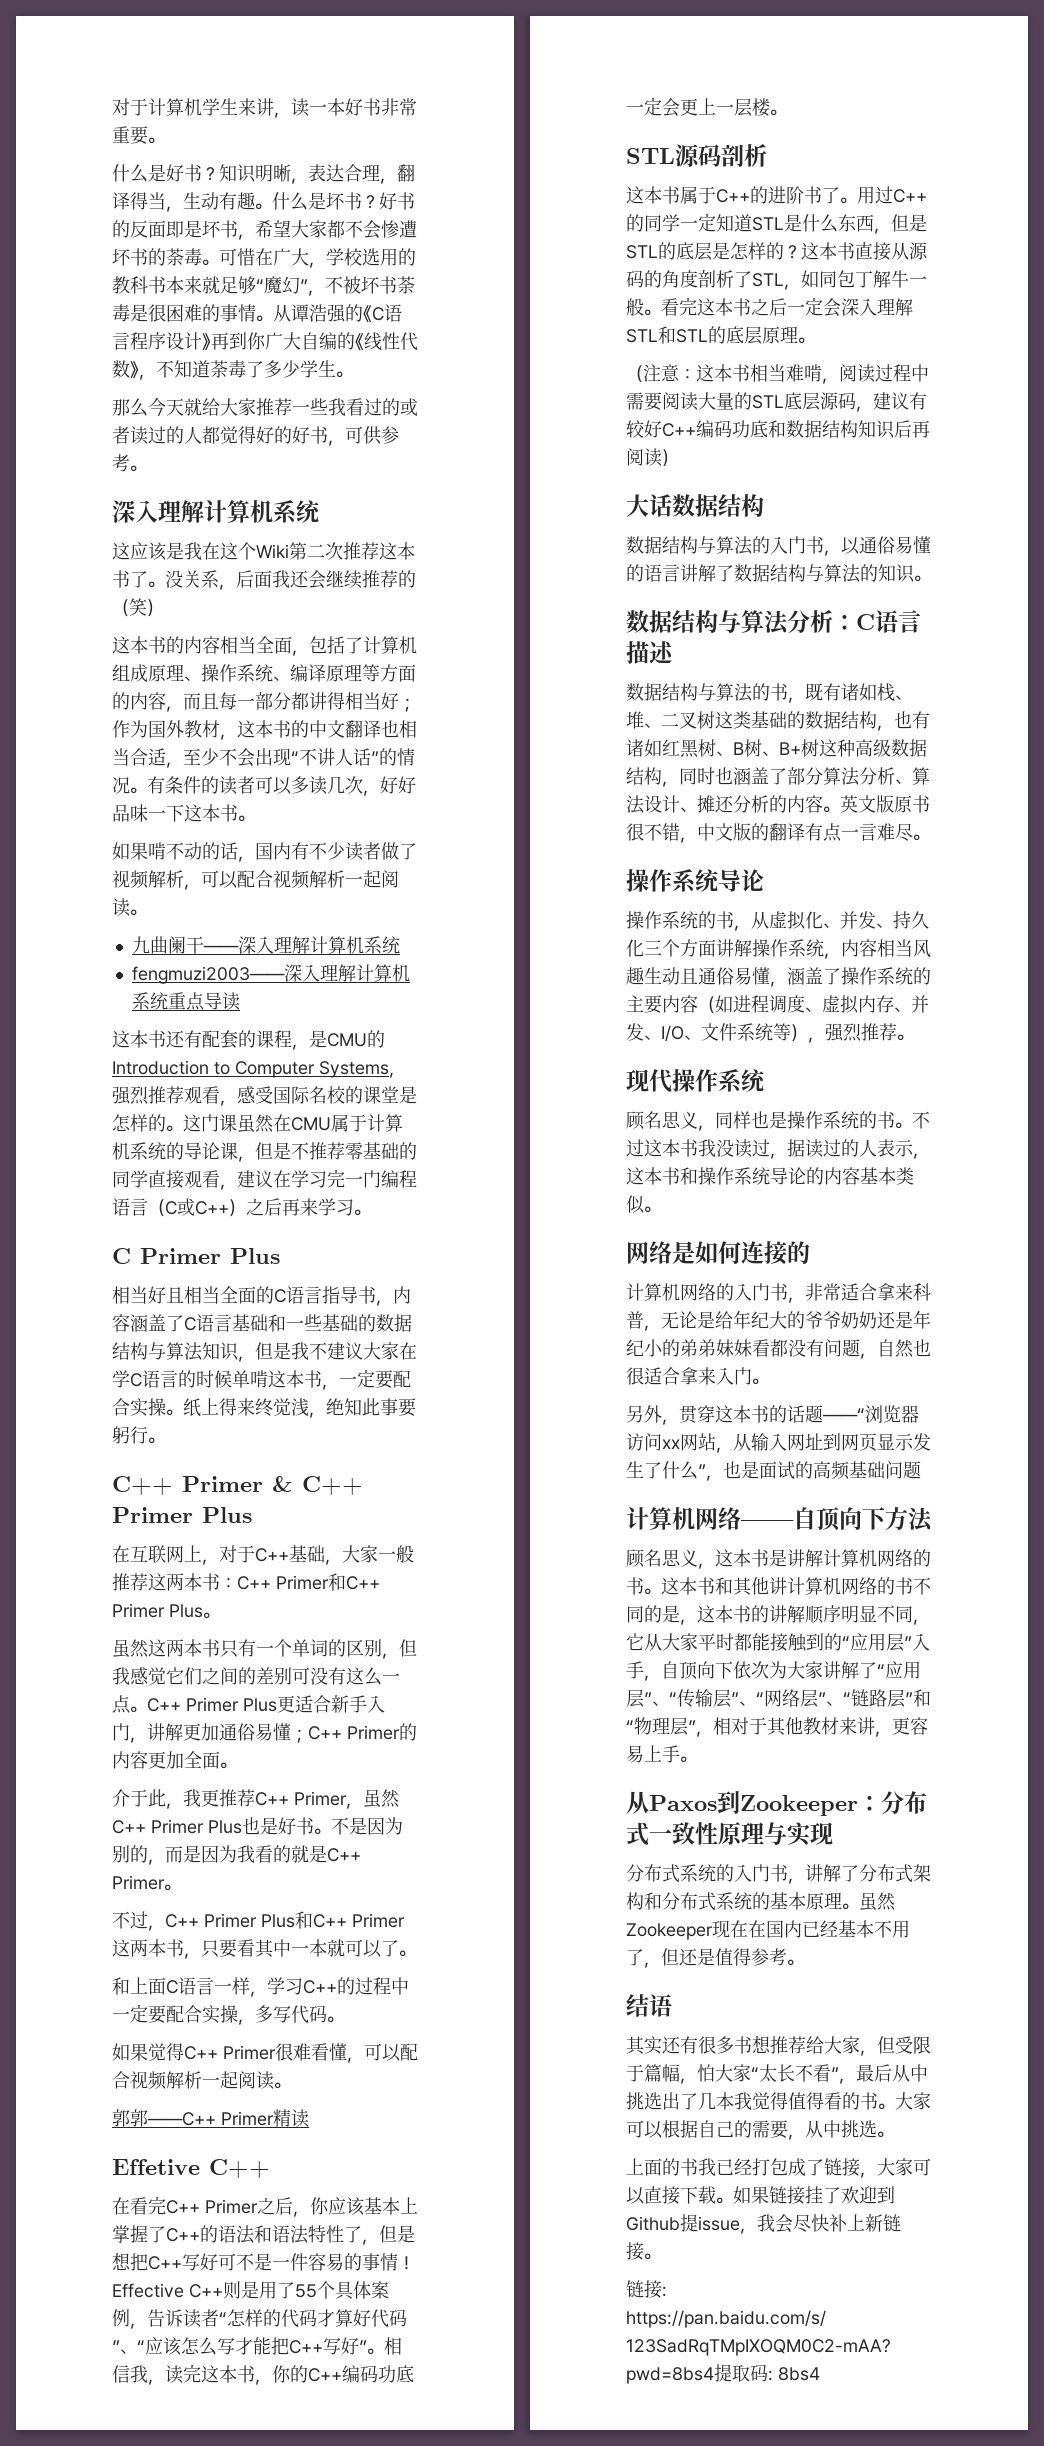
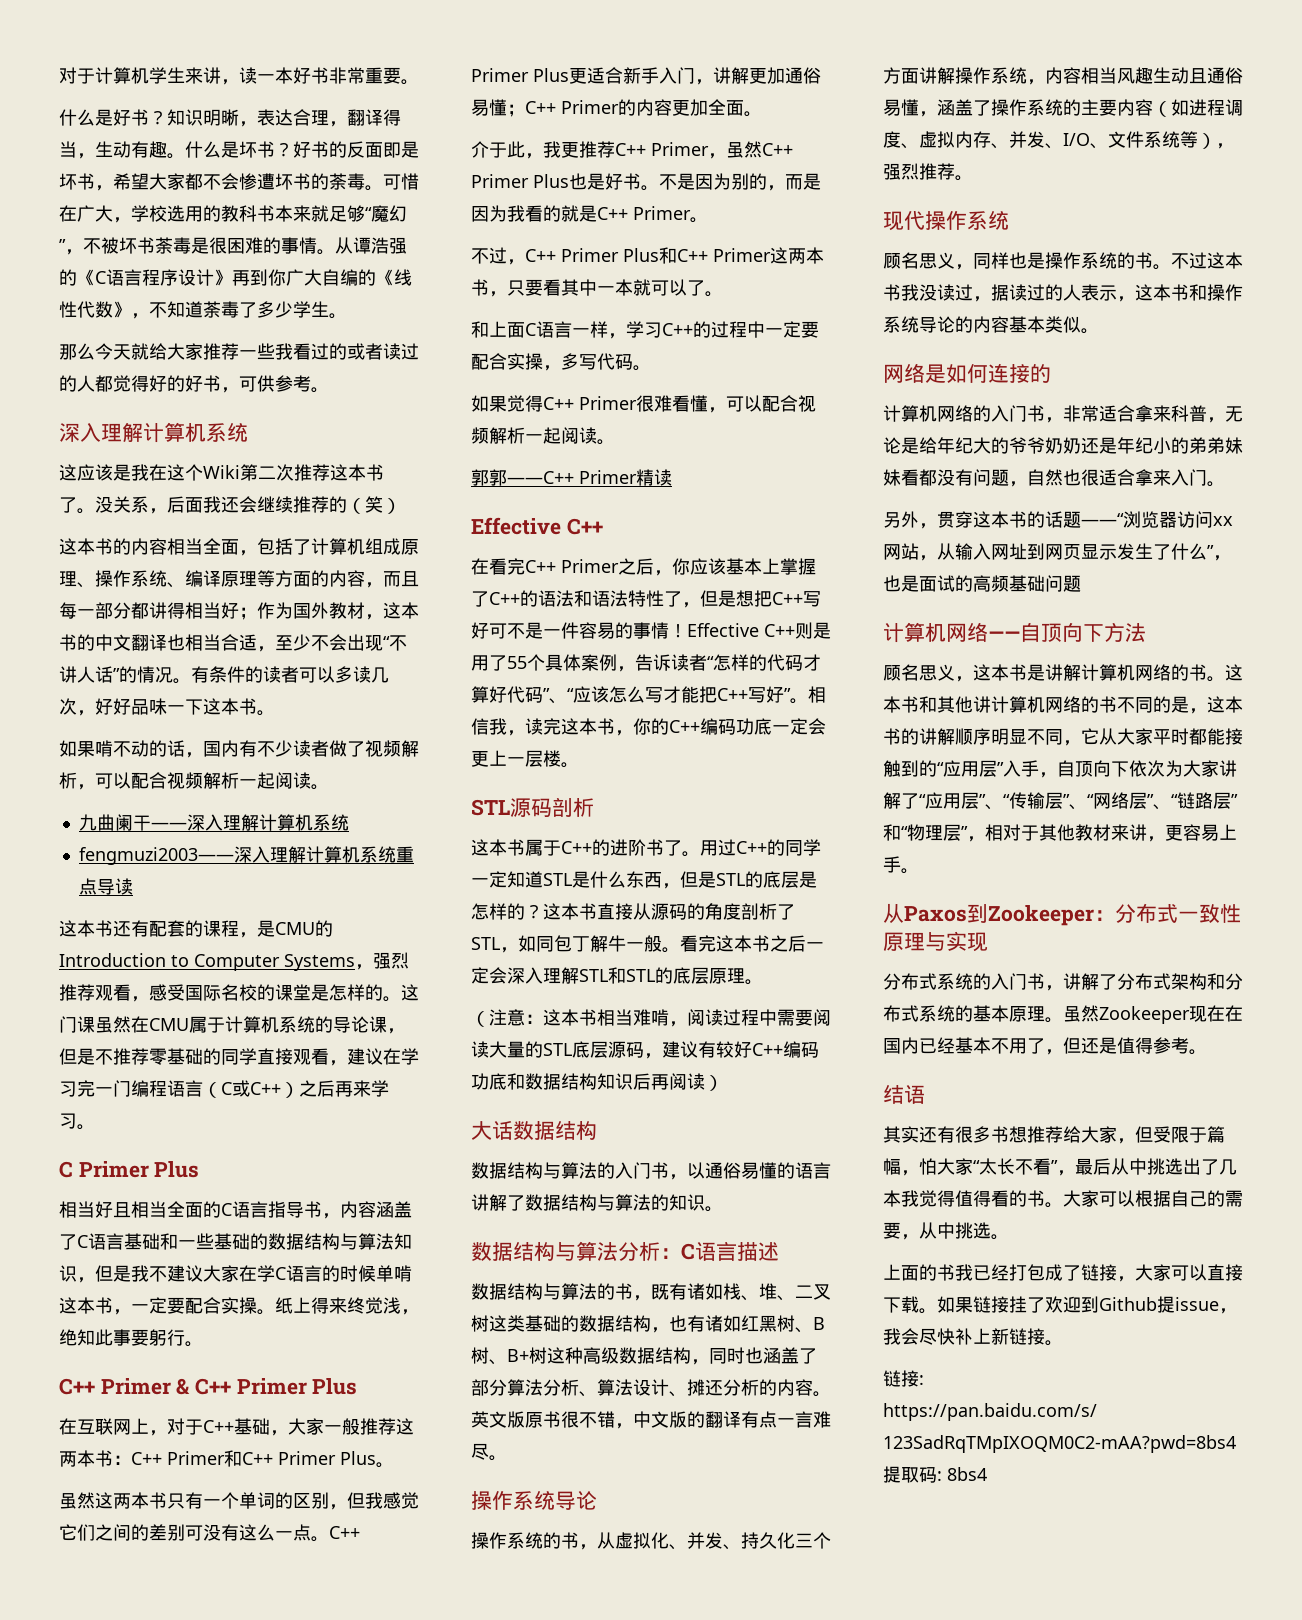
  郭郭——C++ Primer精读
- Effetive C++
+ Effective C++

